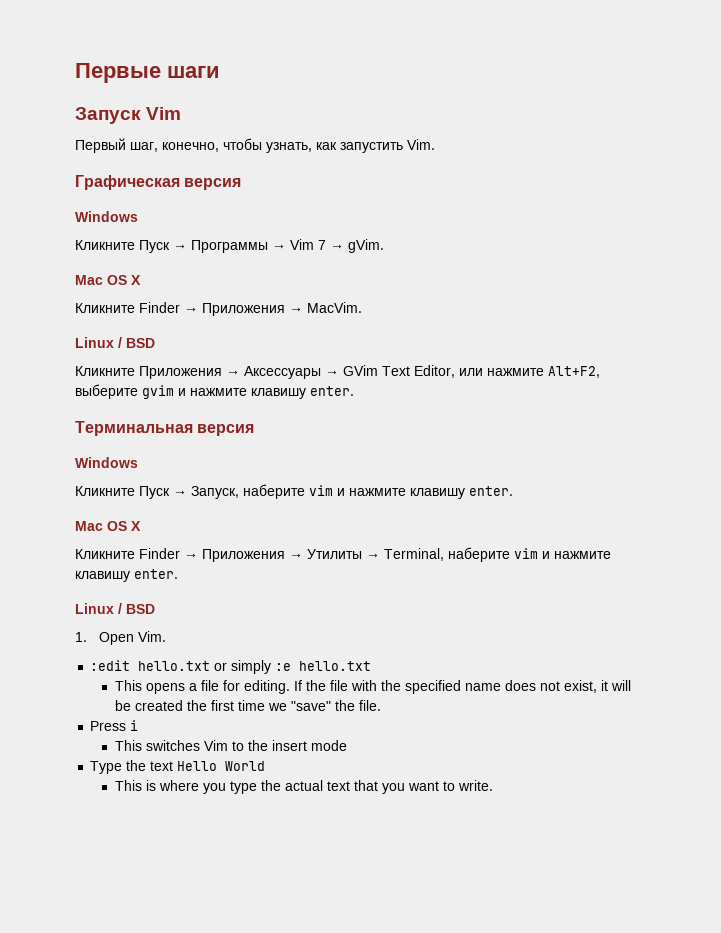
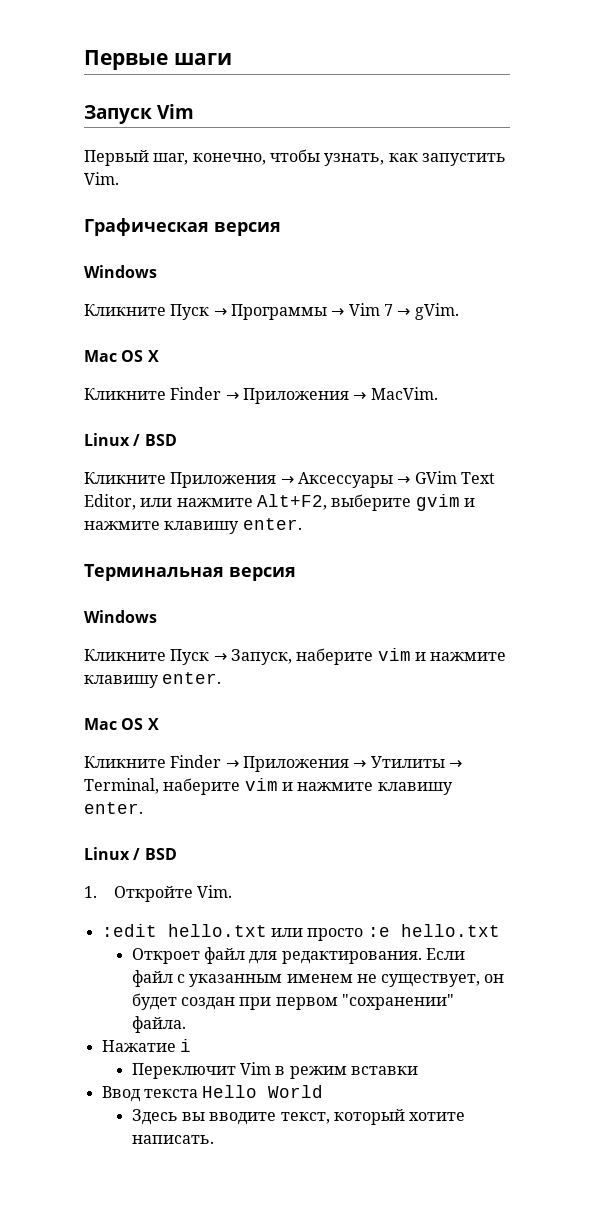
- 1. Open Vim.
+ 1. Откройте Vim.
- :edit hello.txt or simply :e hello.txt
+ :edit hello.txt или просто :e hello.txt
- This opens a file for editing. If the file with the specified name does not exist, it will be created the first time we "save" the file.
- Press i
- This switches Vim to the insert mode
- Type the text Hello World
- This is where you type the actual text that you want to write.
+ Откроет файл для редактирования. Если файл с указанным именем не существует, он будет создан при первом "сохранении" файла.
+ Нажатие i
+ Переключит Vim в режим вставки
+ Ввод текста Hello World
+ Здесь вы вводите текст, который хотите написать.

